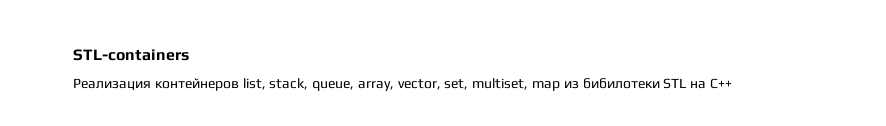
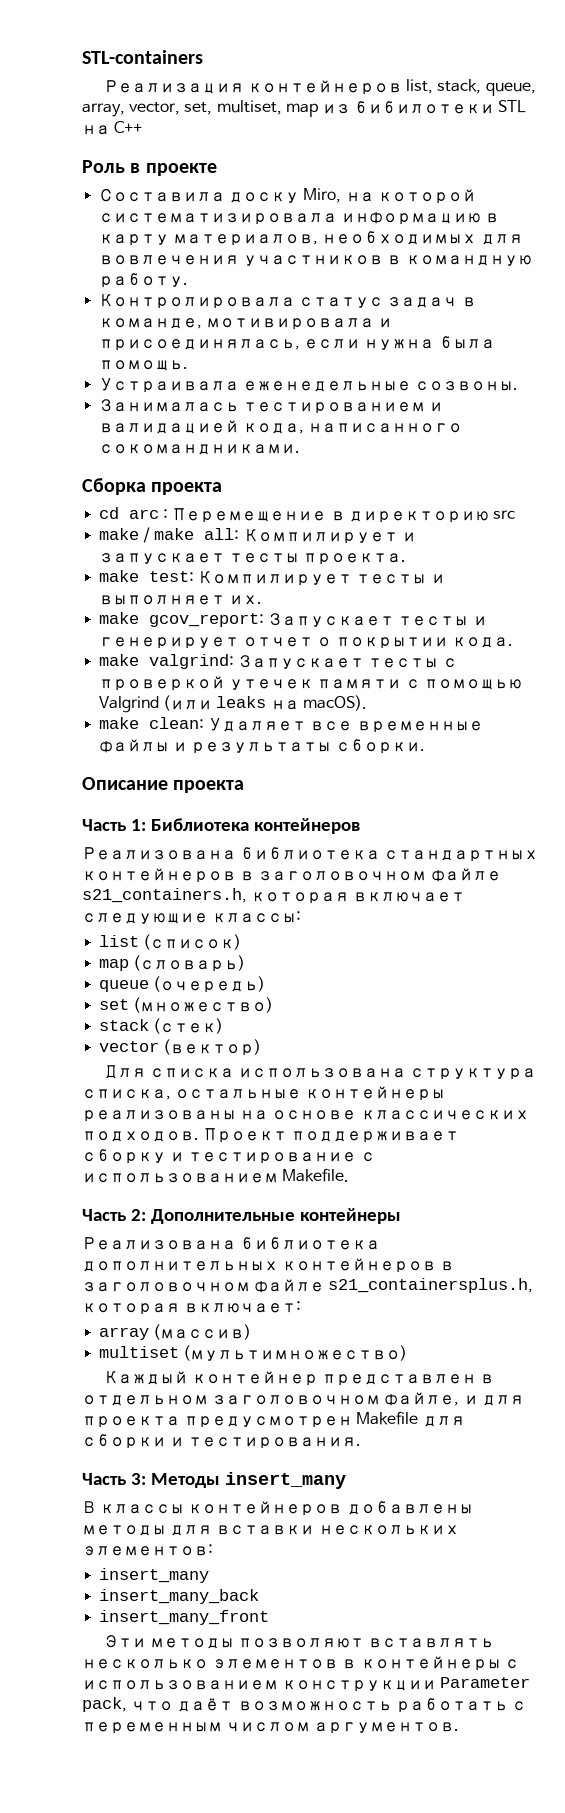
+ Роль в проекте
+ Составила доску Miro, на которой систематизировала информацию в карту материалов, необходимых для вовлечения участников в командную работу.
+ Контролировала статус задач в команде, мотивировала и присоединялась, если нужна была помощь.
+ Устраивала еженедельные созвоны.
+ Занималась тестированием и валидацией кода, написанного сокомандниками.
+ Сборка проекта
+ cd arc : Перемещение в директорию src
+ make / make all: Компилирует и запускает тесты проекта.
+ make test: Компилирует тесты и выполняет их.
+ make gcov_report: Запускает тесты и генерирует отчет о покрытии кода.
+ make valgrind: Запускает тесты с проверкой утечек памяти с помощью Valgrind (или leaks на macOS).
+ make clean: Удаляет все временные файлы и результаты сборки.
+ Описание проекта
+ Часть 1: Библиотека контейнеров
+ Реализована библиотека стандартных контейнеров в заголовочном файле s21_containers.h, которая включает следующие классы:
+ list (список)
+ map (словарь)
+ queue (очередь)
+ set (множество)
+ stack (стек)
+ vector (вектор)
+ Для списка использована структура списка, остальные контейнеры реализованы на основе классических подходов. Проект поддерживает сборку и тестирование с использованием Makefile.
+ Часть 2: Дополнительные контейнеры
+ Реализована библиотека дополнительных контейнеров в заголовочном файле s21_containersplus.h, которая включает:
+ array (массив)
+ multiset (мультимножество)
+ Каждый контейнер представлен в отдельном заголовочном файле, и для проекта предусмотрен Makefile для сборки и тестирования.
+ Часть 3: Методы insert_many
+ В классы контейнеров добавлены методы для вставки нескольких элементов:
+ insert_many
+ insert_many_back
+ insert_many_front
+ Эти методы позволяют вставлять несколько элементов в контейнеры с использованием конструкции Parameter pack, что даёт возможность работать с переменным числом аргументов.

